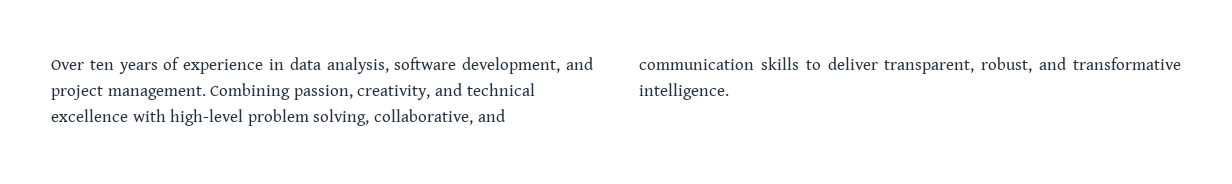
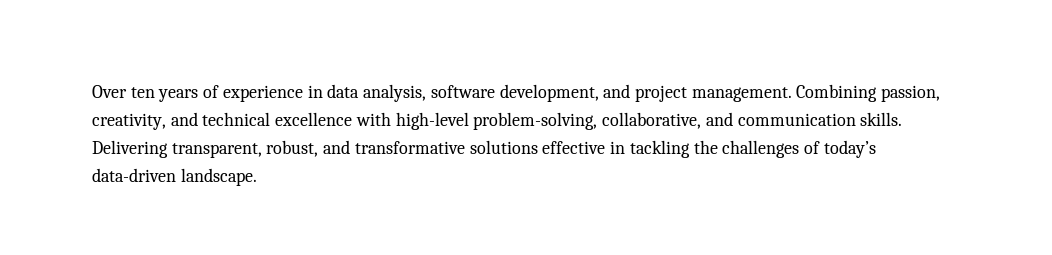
- Combining passion, creativity, and technical excellence with high-level problem solving, collaborative, and communication skills to deliver transparent, robust, and transformative intelligence.
+ Combining passion, creativity, and technical excellence with high-level problem-solving, collaborative, and communication skills. Delivering transparent, robust, and transformative solutions effective in tackling the challenges of today’s data-driven landscape.

